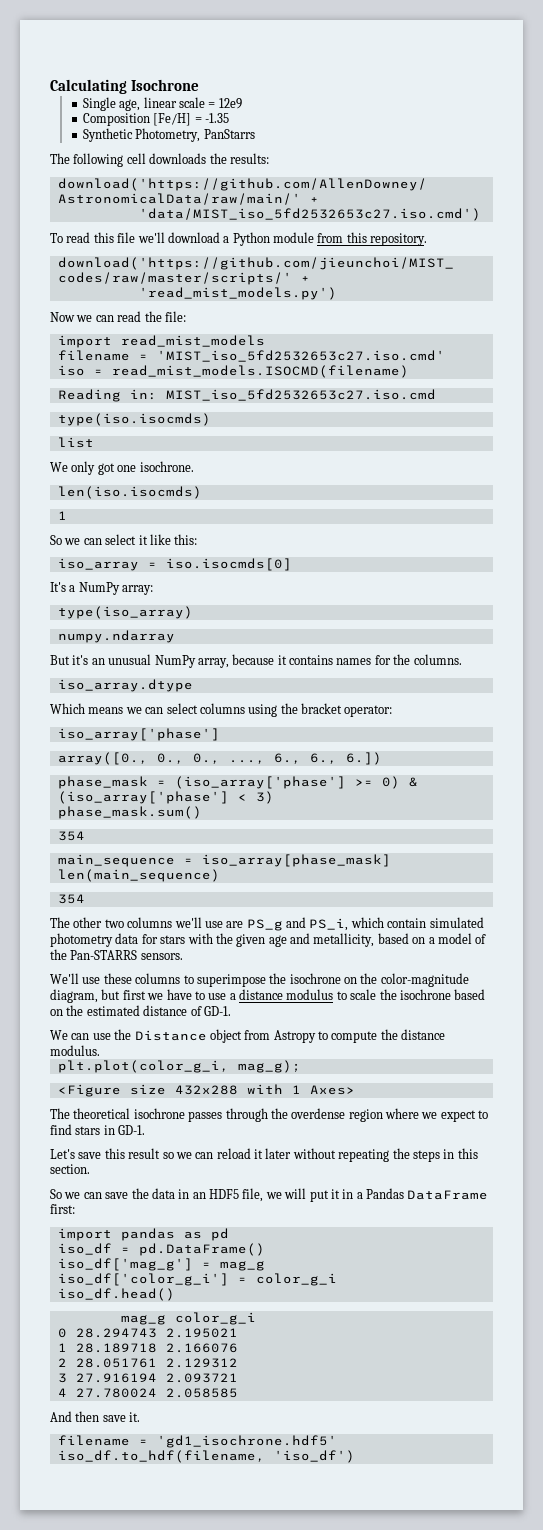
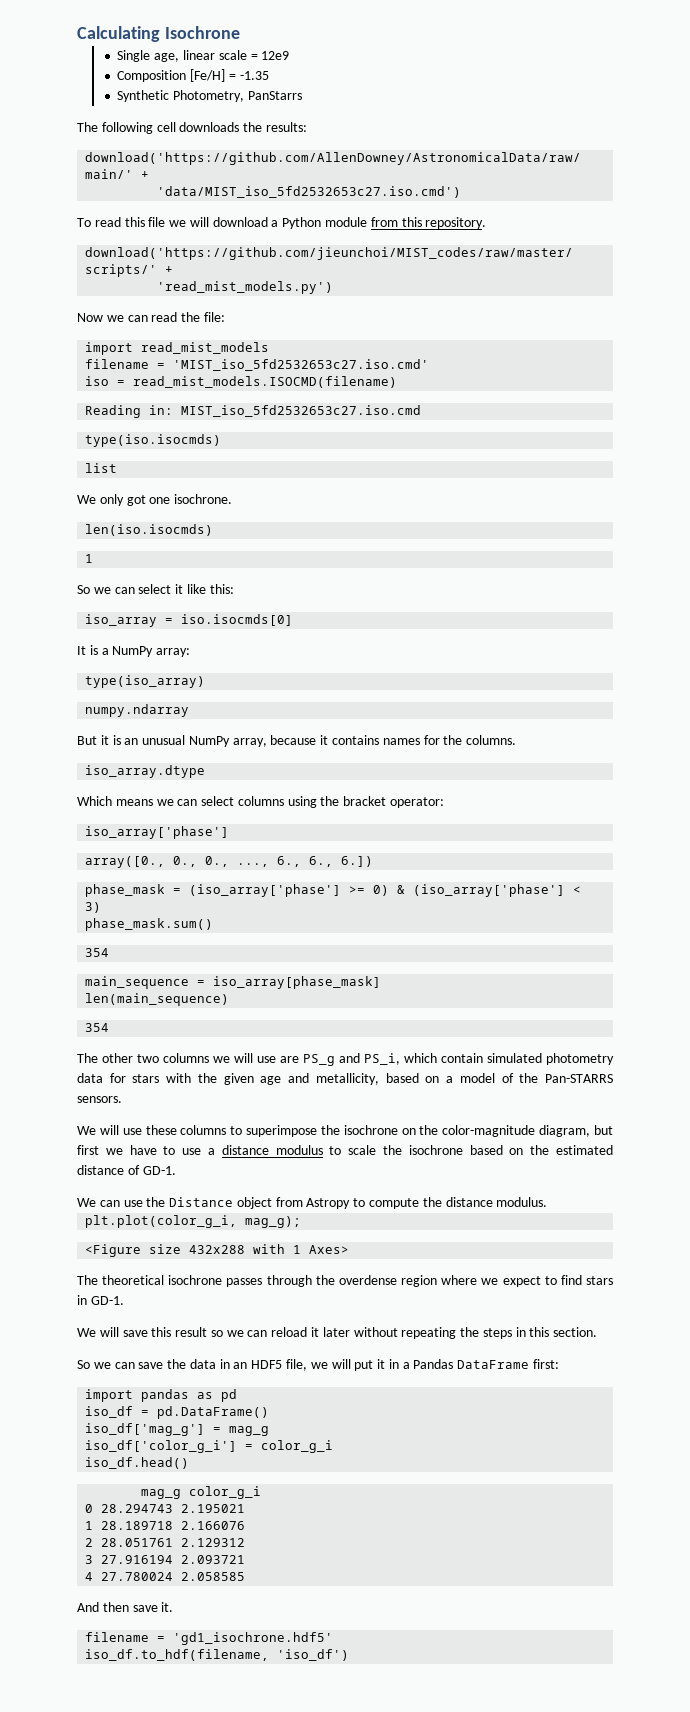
- To read this file we'll download a Python module from this repository.
+ To read this file we will download a Python module from this repository.
- It's a NumPy array:
+ It is a NumPy array:
- But it's an unusual NumPy array, because it contains names for the columns.
+ But it is an unusual NumPy array, because it contains names for the columns.
- The other two columns we'll use are PS_g and PS_i, which contain simulated photometry data for stars with the given age and metallicity, based on a model of the Pan-STARRS sensors.
+ The other two columns we will use are PS_g and PS_i, which contain simulated photometry data for stars with the given age and metallicity, based on a model of the Pan-STARRS sensors.
- We'll use these columns to superimpose the isochrone on the color-magnitude diagram, but first we have to use a distance modulus to scale the isochrone based on the estimated distance of GD-1.
+ We will use these columns to superimpose the isochrone on the color-magnitude diagram, but first we have to use a distance modulus to scale the isochrone based on the estimated distance of GD-1.
- Let's save this result so we can reload it later without repeating the steps in this section.
+ We will save this result so we can reload it later without repeating the steps in this section.

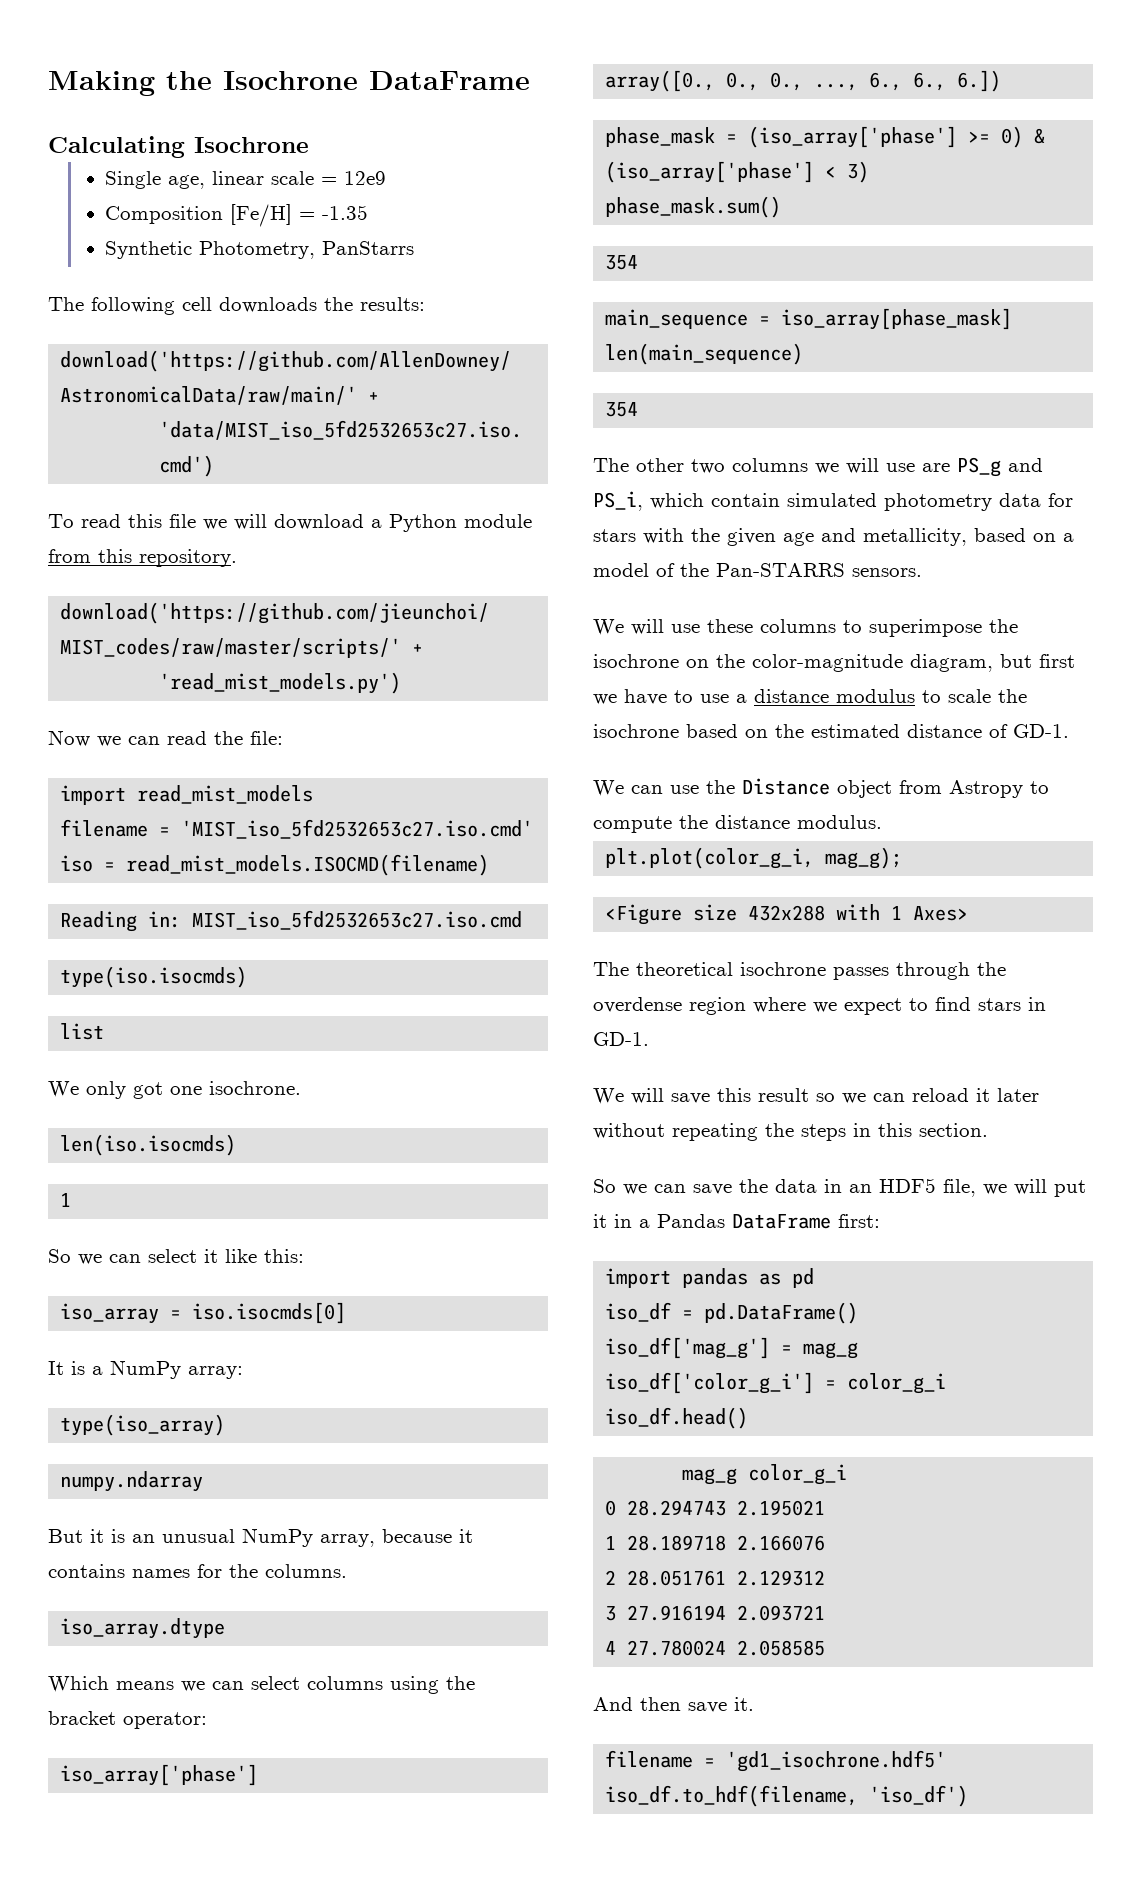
+ Making the Isochrone DataFrame

